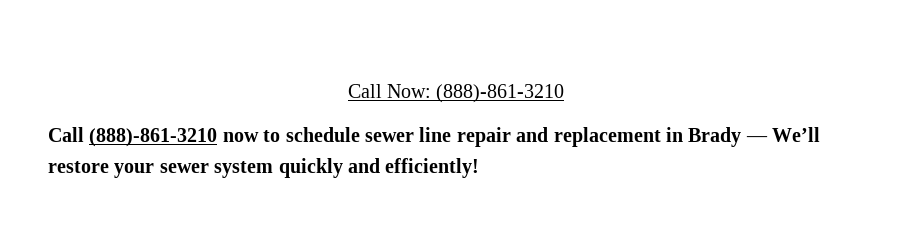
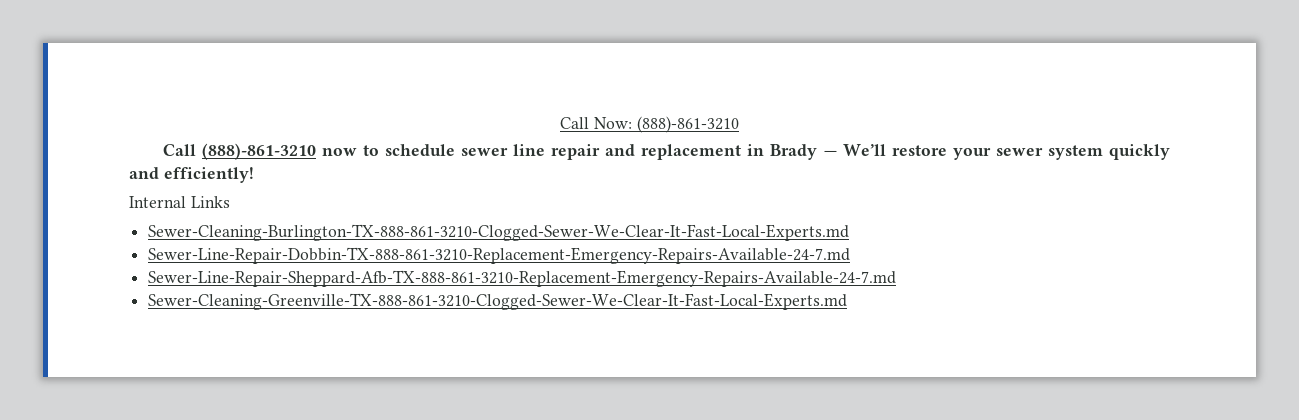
+ Internal Links
+ Sewer-Cleaning-Burlington-TX-888-861-3210-Clogged-Sewer-We-Clear-It-Fast-Local-Experts.md
+ Sewer-Line-Repair-Dobbin-TX-888-861-3210-Replacement-Emergency-Repairs-Available-24-7.md
+ Sewer-Line-Repair-Sheppard-Afb-TX-888-861-3210-Replacement-Emergency-Repairs-Available-24-7.md
+ Sewer-Cleaning-Greenville-TX-888-861-3210-Clogged-Sewer-We-Clear-It-Fast-Local-Experts.md

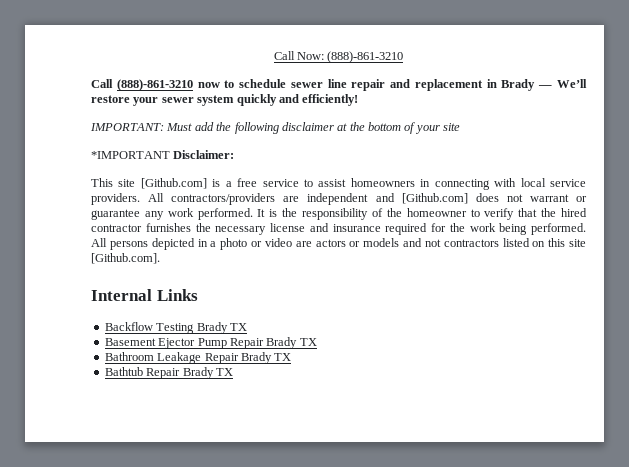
+ IMPORTANT: Must add the following disclaimer at the bottom of your site
+ *IMPORTANT Disclaimer:
+ This site [Github.com] is a free service to assist homeowners in connecting with local service providers. All contractors/providers are independent and [Github.com] does not warrant or guarantee any work performed. It is the responsibility of the homeowner to verify that the hired contractor furnishes the necessary license and insurance required for the work being performed. All persons depicted in a photo or video are actors or models and not contractors listed on this site [Github.com].
  Internal Links
- Sewer-Cleaning-Burlington-TX-888-861-3210-Clogged-Sewer-We-Clear-It-Fast-Local-Experts.md
- Sewer-Line-Repair-Dobbin-TX-888-861-3210-Replacement-Emergency-Repairs-Available-24-7.md
- Sewer-Line-Repair-Sheppard-Afb-TX-888-861-3210-Replacement-Emergency-Repairs-Available-24-7.md
- Sewer-Cleaning-Greenville-TX-888-861-3210-Clogged-Sewer-We-Clear-It-Fast-Local-Experts.md
+ Backflow Testing Brady TX
+ Basement Ejector Pump Repair Brady TX
+ Bathroom Leakage Repair Brady TX
+ Bathtub Repair Brady TX

